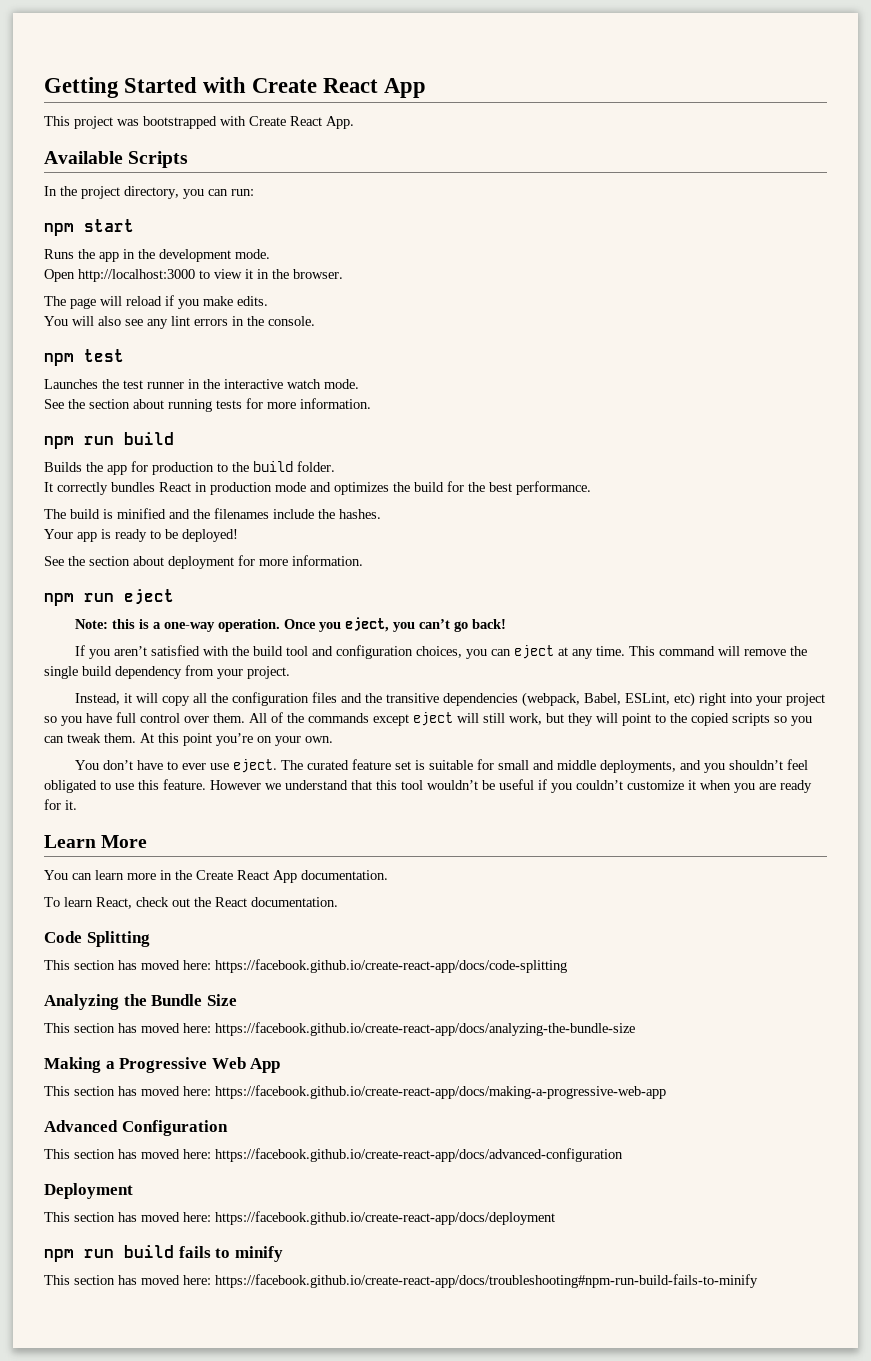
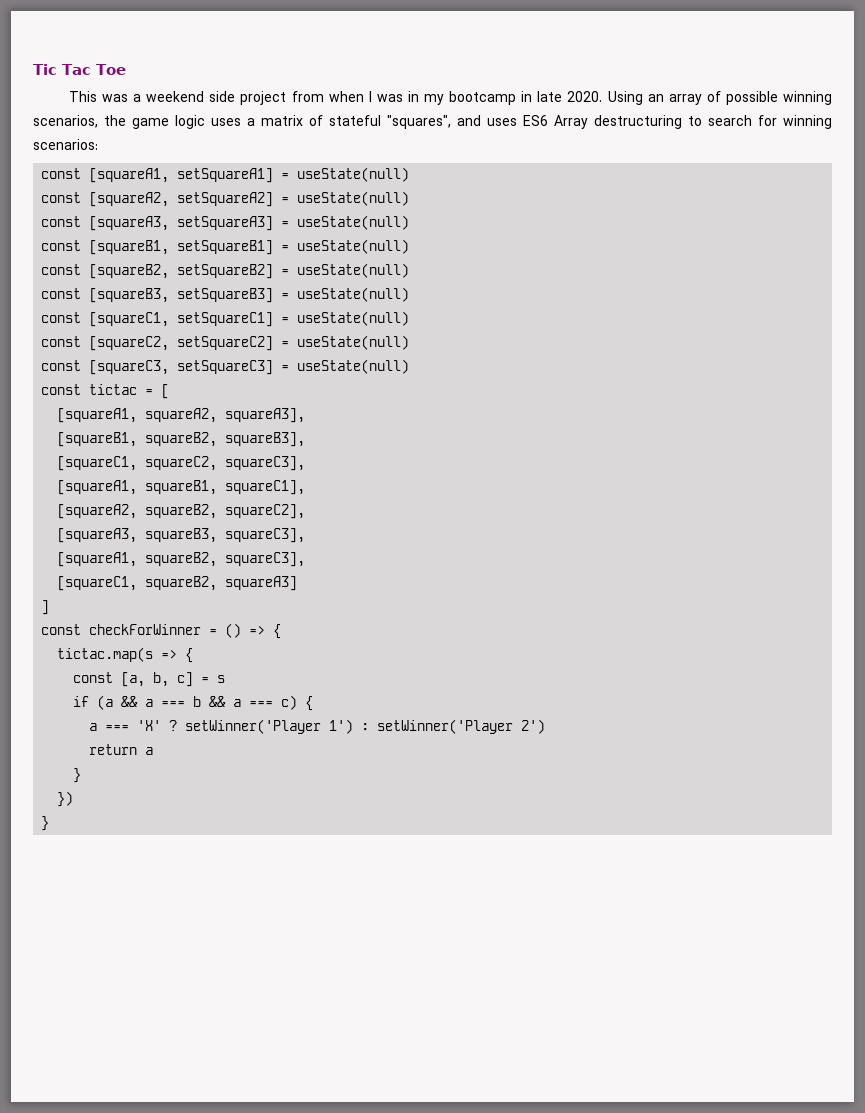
- Getting Started with Create React App
- This project was bootstrapped with Create React App.
- Available Scripts
- In the project directory, you can run:
- npm start
- Runs the app in the development mode.
- Open http://localhost:3000 to view it in the browser.
- The page will reload if you make edits.
- You will also see any lint errors in the console.
- npm test
- Launches the test runner in the interactive watch mode.
- See the section about running tests for more information.
- npm run build
- Builds the app for production to the build folder.
- It correctly bundles React in production mode and optimizes the build for the best performance.
- The build is minified and the filenames include the hashes.
- Your app is ready to be deployed!
- See the section about deployment for more information.
- npm run eject
- Note: this is a one-way operation. Once you eject, you can’t go back!
- If you aren’t satisfied with the build tool and configuration choices, you can eject at any time. This command will remove the single build dependency from your project.
- Instead, it will copy all the configuration files and the transitive dependencies (webpack, Babel, ESLint, etc) right into your project so you have full control over them. All of the commands except eject will still work, but they will point to the copied scripts so you can tweak them. At this point you’re on your own.
- You don’t have to ever use eject. The curated feature set is suitable for small and middle deployments, and you shouldn’t feel obligated to use this feature. However we understand that this tool wouldn’t be useful if you couldn’t customize it when you are ready for it.
- Learn More
- You can learn more in the Create React App documentation.
- To learn React, check out the React documentation.
- Code Splitting
- This section has moved here: https://facebook.github.io/create-react-app/docs/code-splitting
- Analyzing the Bundle Size
- This section has moved here: https://facebook.github.io/create-react-app/docs/analyzing-the-bundle-size
- Making a Progressive Web App
- This section has moved here: https://facebook.github.io/create-react-app/docs/making-a-progressive-web-app
- Advanced Configuration
- This section has moved here: https://facebook.github.io/create-react-app/docs/advanced-configuration
- Deployment
- This section has moved here: https://facebook.github.io/create-react-app/docs/deployment
- npm run build fails to minify
- This section has moved here: https://facebook.github.io/create-react-app/docs/troubleshooting#npm-run-build-fails-to-minify
+ Tic Tac Toe
+ This was a weekend side project from when I was in my bootcamp in late 2020. Using an array of possible winning scenarios, the game logic uses a matrix of stateful "squares", and uses ES6 Array destructuring to search for winning scenarios:
+ const [squareA1, setSquareA1] = useState(null)
+ const [squareA2, setSquareA2] = useState(null)
+ const [squareA3, setSquareA3] = useState(null)
+ const [squareB1, setSquareB1] = useState(null)
+ const [squareB2, setSquareB2] = useState(null)
+ const [squareB3, setSquareB3] = useState(null)
+ const [squareC1, setSquareC1] = useState(null)
+ const [squareC2, setSquareC2] = useState(null)
+ const [squareC3, setSquareC3] = useState(null)
+ const tictac = [
+ [squareA1, squareA2, squareA3],
+ [squareB1, squareB2, squareB3],
+ [squareC1, squareC2, squareC3],
+ [squareA1, squareB1, squareC1],
+ [squareA2, squareB2, squareC2],
+ [squareA3, squareB3, squareC3],
+ [squareA1, squareB2, squareC3],
+ [squareC1, squareB2, squareA3]
+ ]
+ const checkForWinner = () => {
+ tictac.map(s => {
+ const [a, b, c] = s
+ if (a && a === b && a === c) {
+ a === 'X' ? setWinner('Player 1') : setWinner('Player 2')
+ return a
+ }
+ })
+ }

